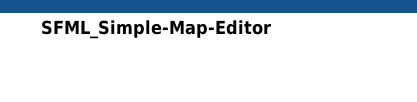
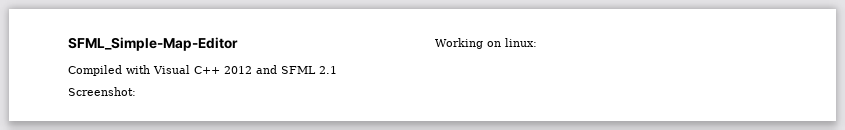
+ Compiled with Visual C++ 2012 and SFML 2.1
+ Screenshot:
+ Working on linux:

